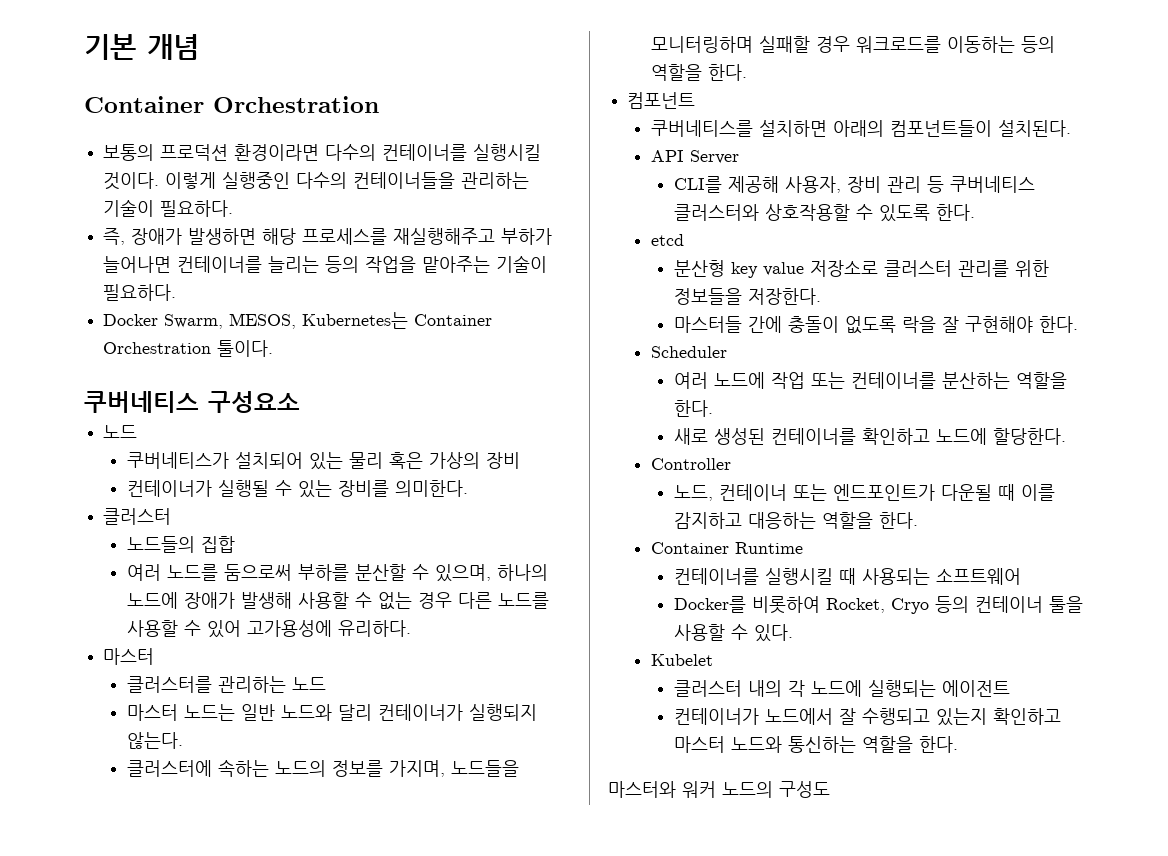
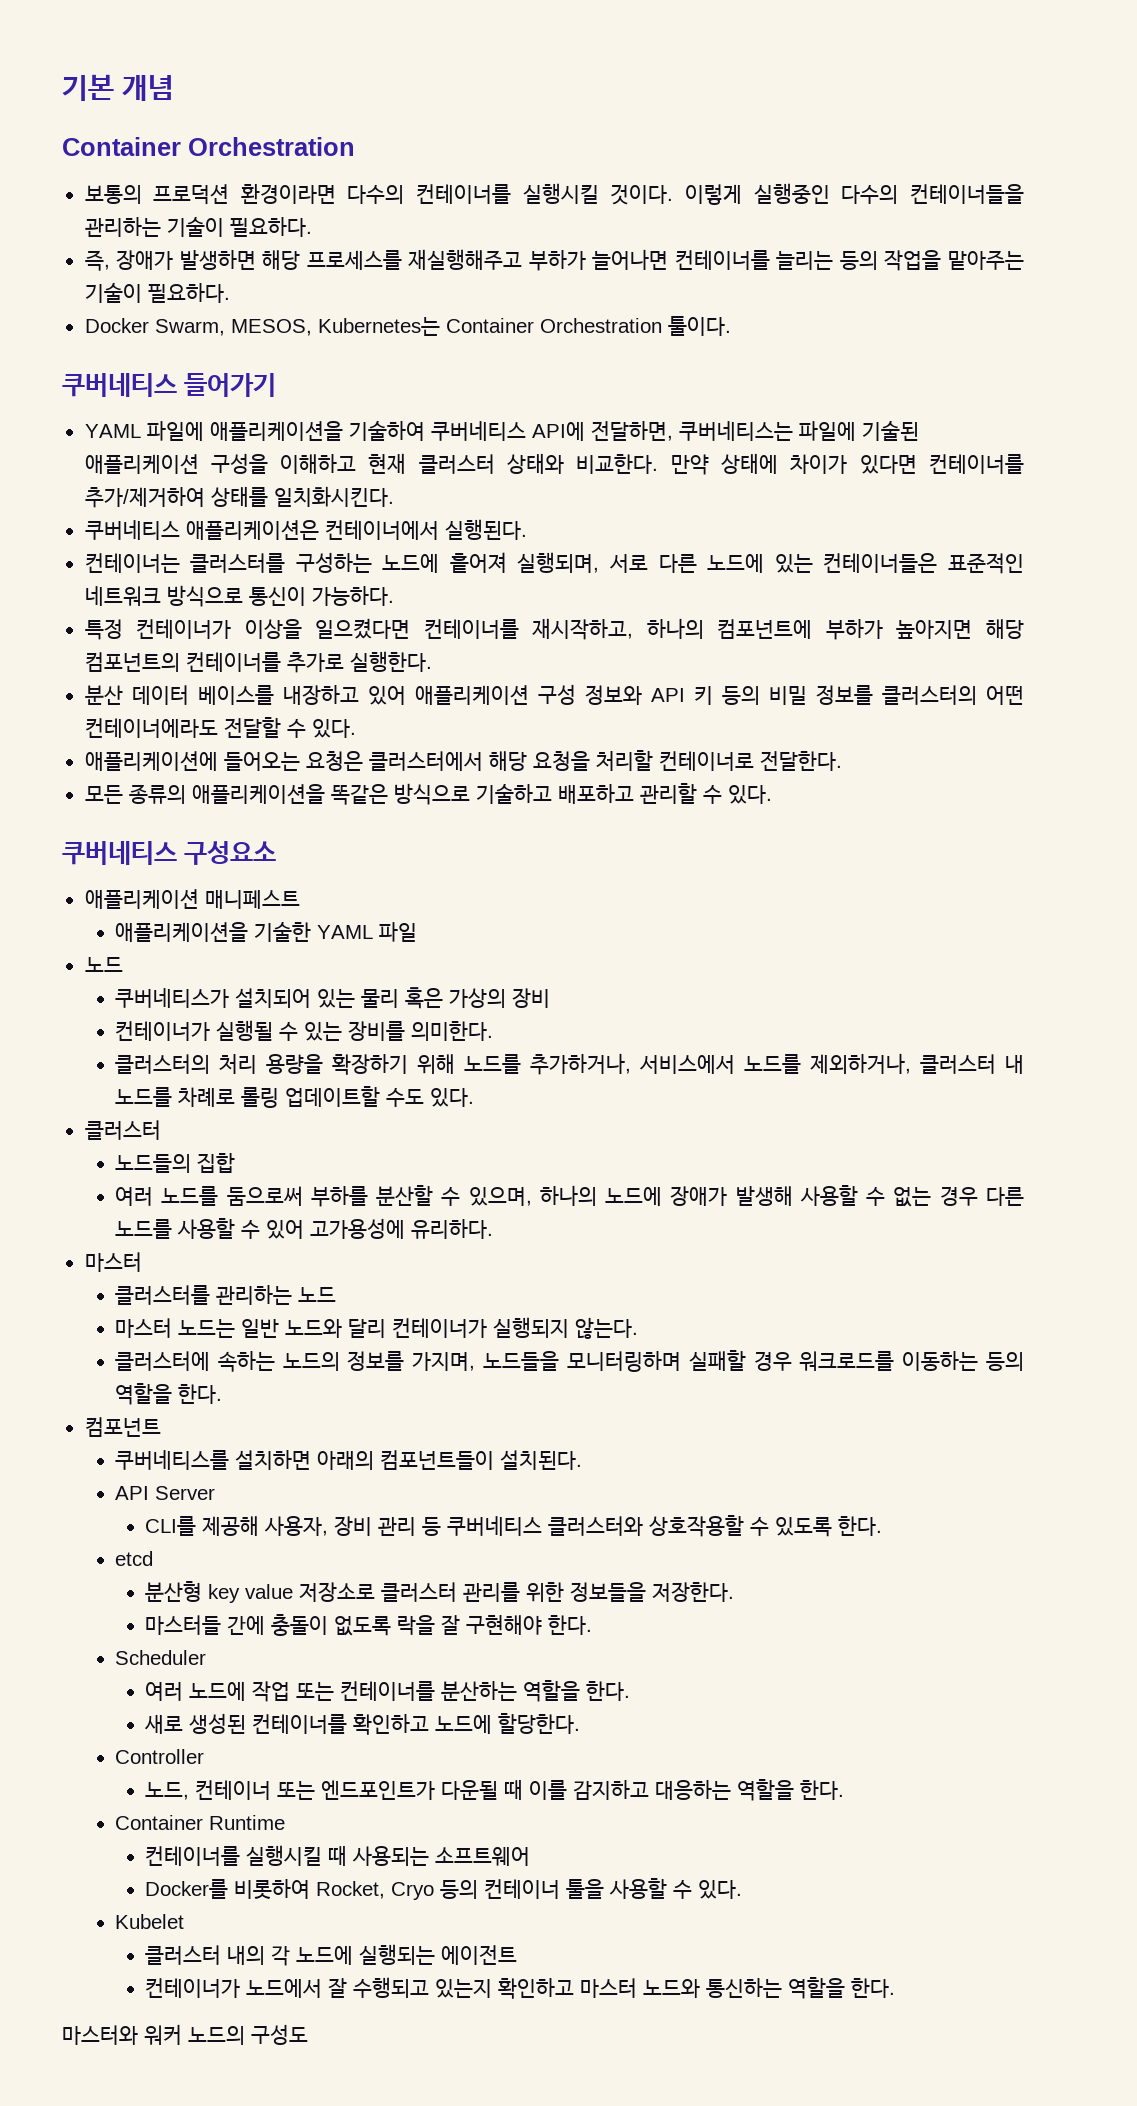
+ 쿠버네티스 들어가기
+ YAML 파일에 애플리케이션을 기술하여 쿠버네티스 API에 전달하면, 쿠버네티스는 파일에 기술된 애플리케이션 구성을 이해하고 현재 클러스터 상태와 비교한다. 만약 상태에 차이가 있다면 컨테이너를 추가/제거하여 상태를 일치화시킨다.
+ 쿠버네티스 애플리케이션은 컨테이너에서 실행된다.
+ 컨테이너는 클러스터를 구성하는 노드에 흩어져 실행되며, 서로 다른 노드에 있는 컨테이너들은 표준적인 네트워크 방식으로 통신이 가능하다.
+ 특정 컨테이너가 이상을 일으켰다면 컨테이너를 재시작하고, 하나의 컴포넌트에 부하가 높아지면 해당 컴포넌트의 컨테이너를 추가로 실행한다.
+ 분산 데이터 베이스를 내장하고 있어 애플리케이션 구성 정보와 API 키 등의 비밀 정보를 클러스터의 어떤 컨테이너에라도 전달할 수 있다.
+ 애플리케이션에 들어오는 요청은 클러스터에서 해당 요청을 처리할 컨테이너로 전달한다.
+ 모든 종류의 애플리케이션을 똑같은 방식으로 기술하고 배포하고 관리할 수 있다.
  쿠버네티스 구성요소
+ 애플리케이션 매니페스트
+ 애플리케이션을 기술한 YAML 파일
+ 클러스터의 처리 용량을 확장하기 위해 노드를 추가하거나, 서비스에서 노드를 제외하거나, 클러스터 내 노드를 차례로 롤링 업데이트할 수도 있다.

